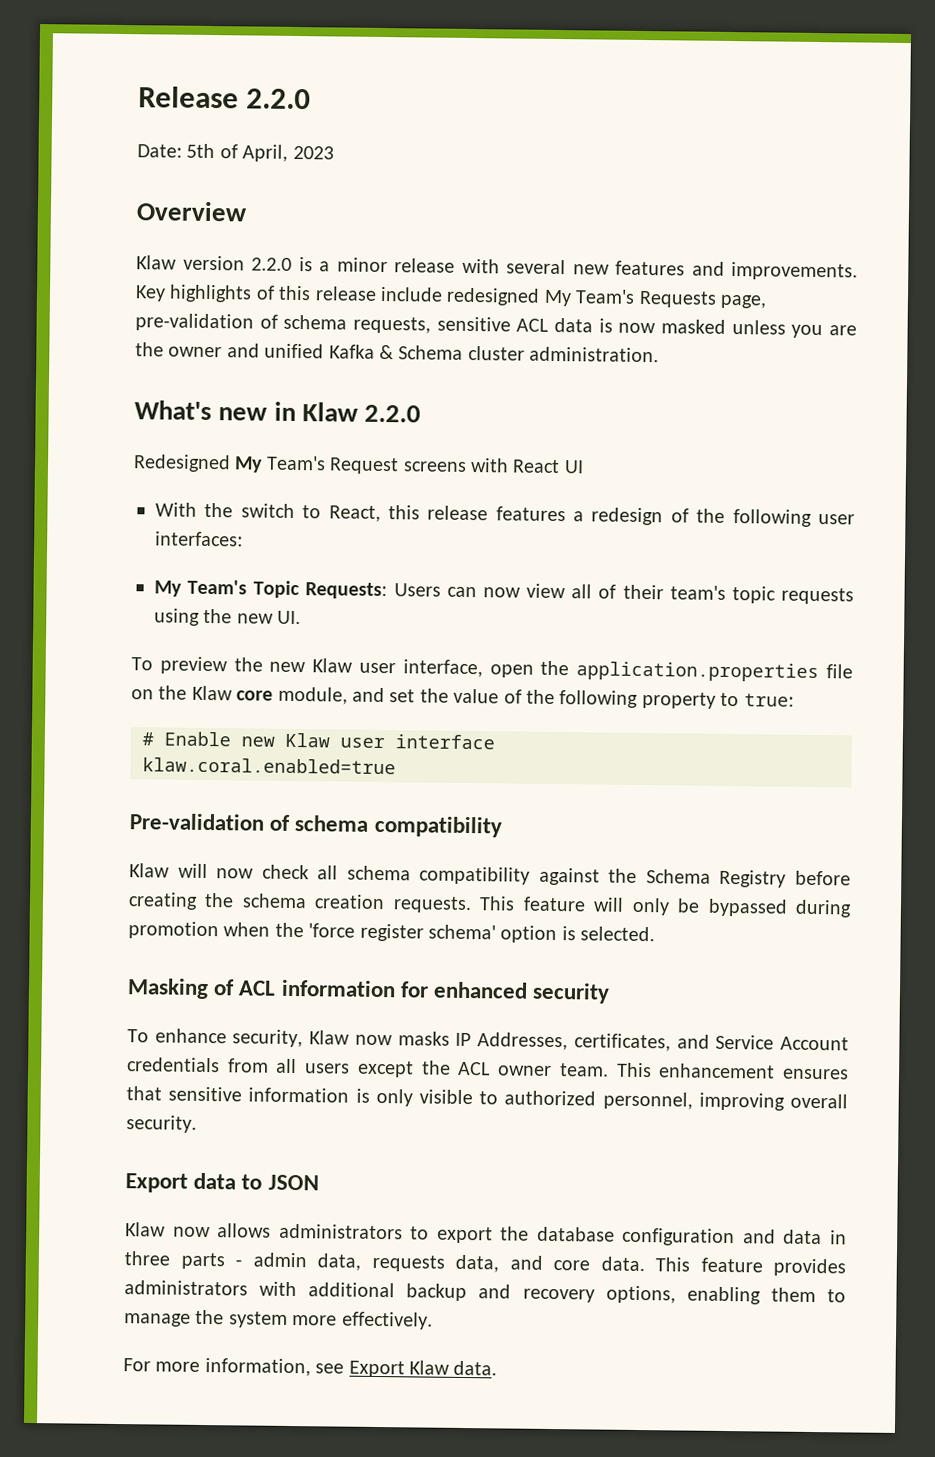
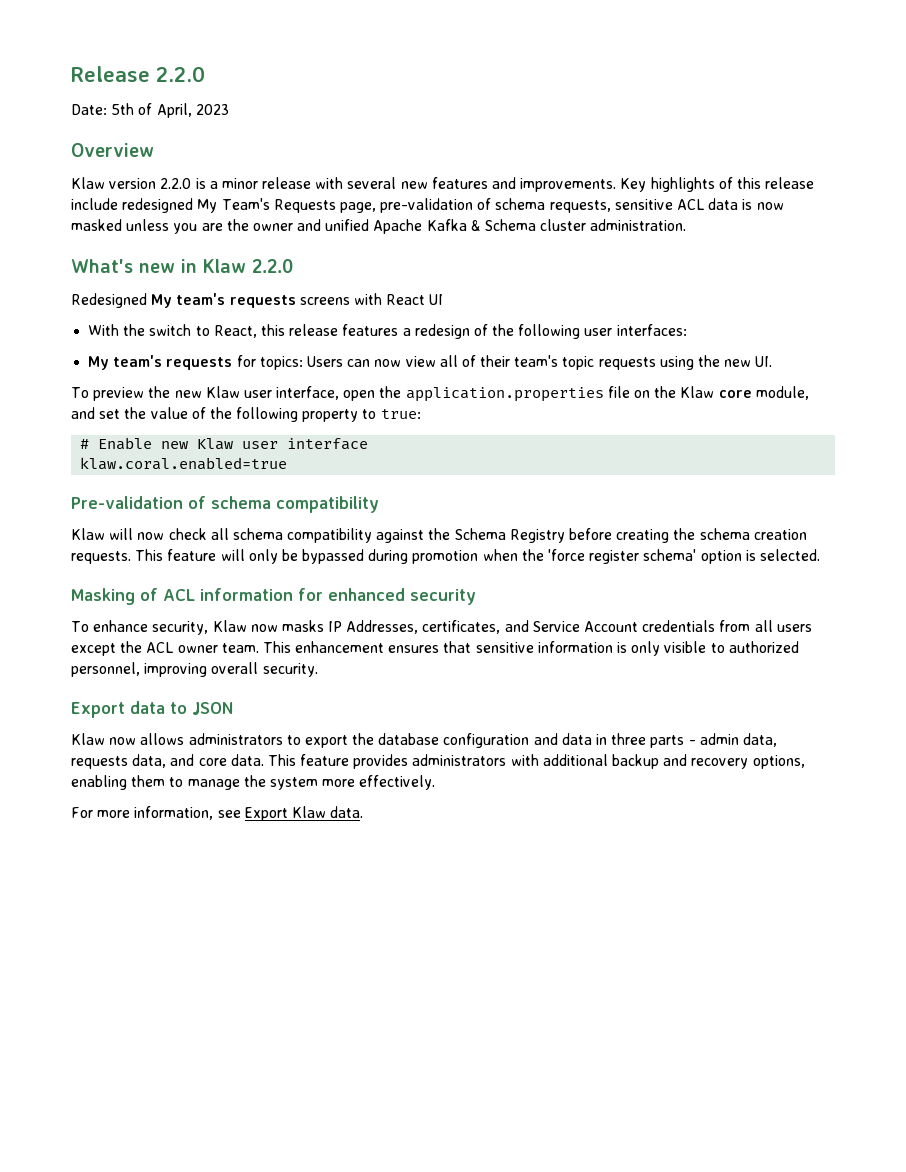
- Key highlights of this release include redesigned My Team's Requests page, pre-validation of schema requests, sensitive ACL data is now masked unless you are the owner and unified Kafka & Schema cluster administration.
+ Key highlights of this release include redesigned My Team's Requests page, pre-validation of schema requests, sensitive ACL data is now masked unless you are the owner and unified Apache Kafka & Schema cluster administration.
- Redesigned My Team's Request screens with React UI
+ Redesigned My team's requests screens with React UI
- My Team's Topic Requests: Users can now view all of their team's topic requests using the new UI.
+ My team's requests for topics: Users can now view all of their team's topic requests using the new UI.

